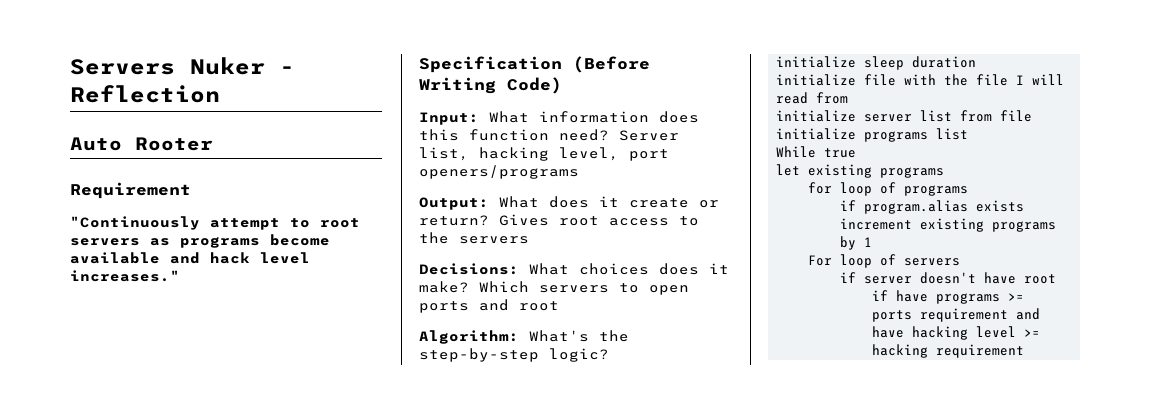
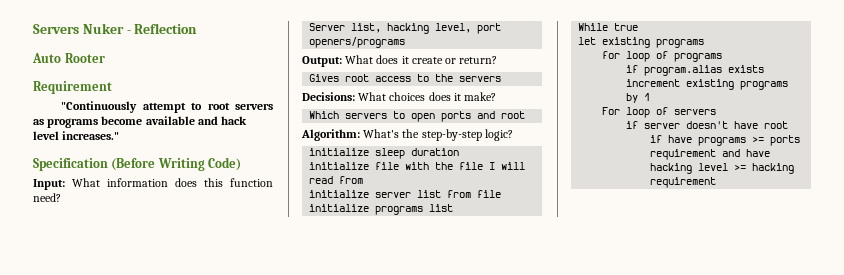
- Input: What information does this function need? Server list, hacking level, port openers/programs
+ Input: What information does this function need?
+ Server list, hacking level, port openers/programs
- Output: What does it create or return? Gives root access to the servers
+ Output: What does it create or return?
+ Gives root access to the servers
- Decisions: What choices does it make? Which servers to open ports and root
+ Decisions: What choices does it make?
+ Which servers to open ports and root

